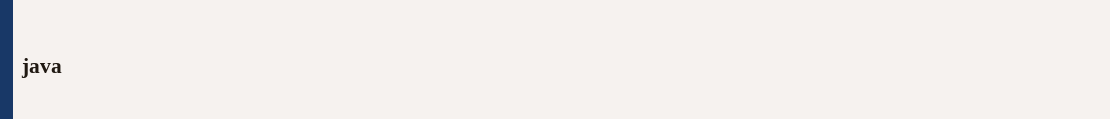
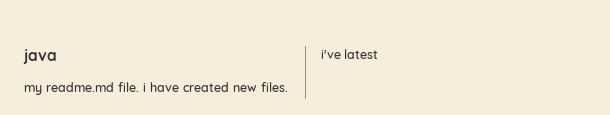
+ my readme.md file. i have created new files. i've latest

